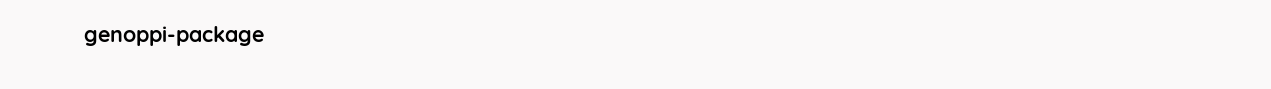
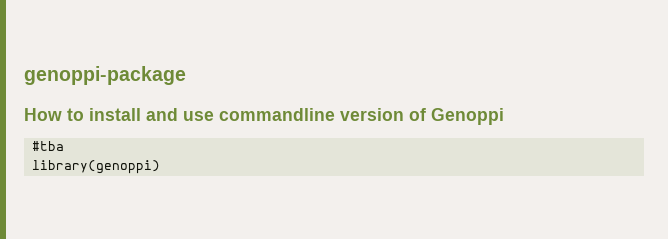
+ How to install and use commandline version of Genoppi
+ #tba
+ library(genoppi)

